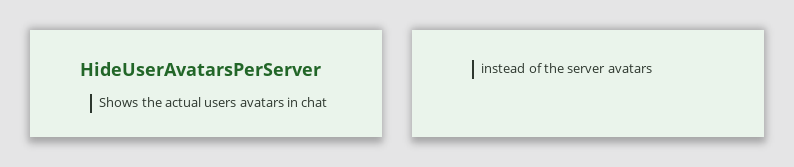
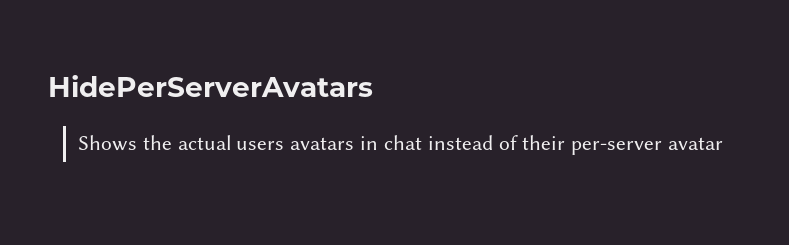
- HideUserAvatarsPerServer
+ HidePerServerAvatars
- Shows the actual users avatars in chat instead of the server avatars
+ Shows the actual users avatars in chat instead of their per-server avatar

